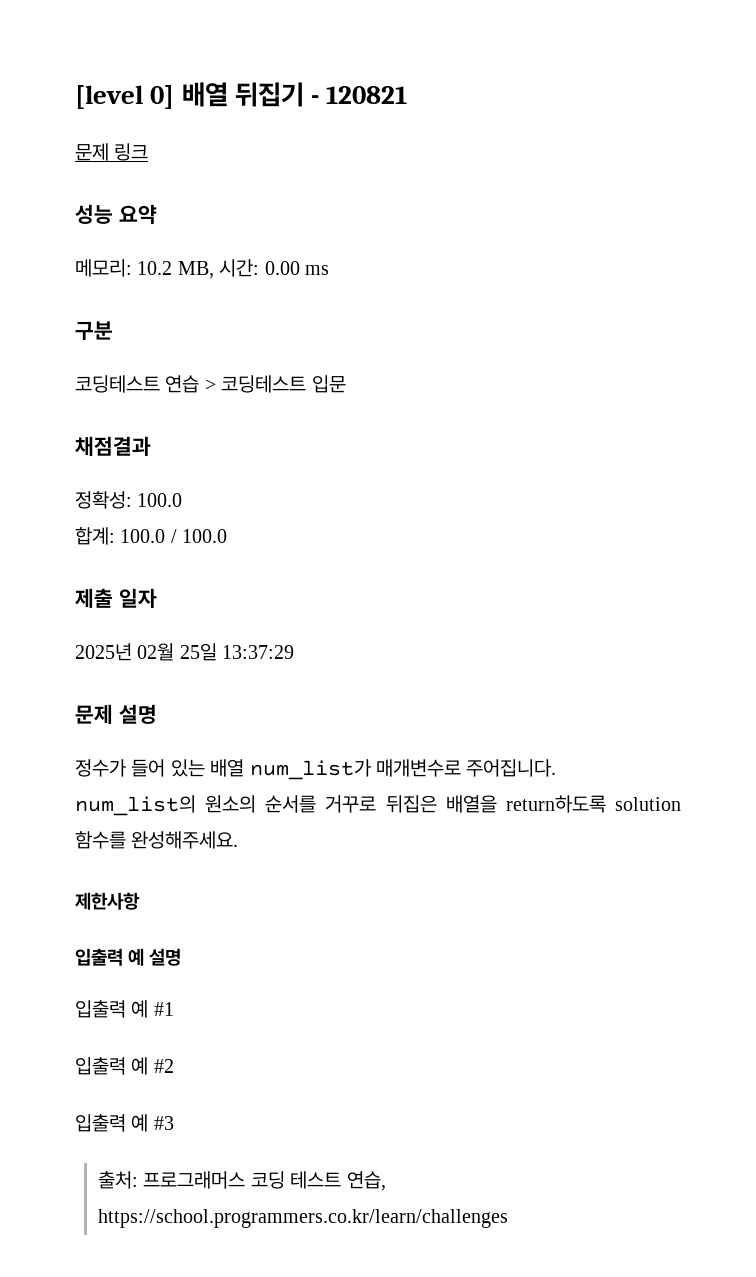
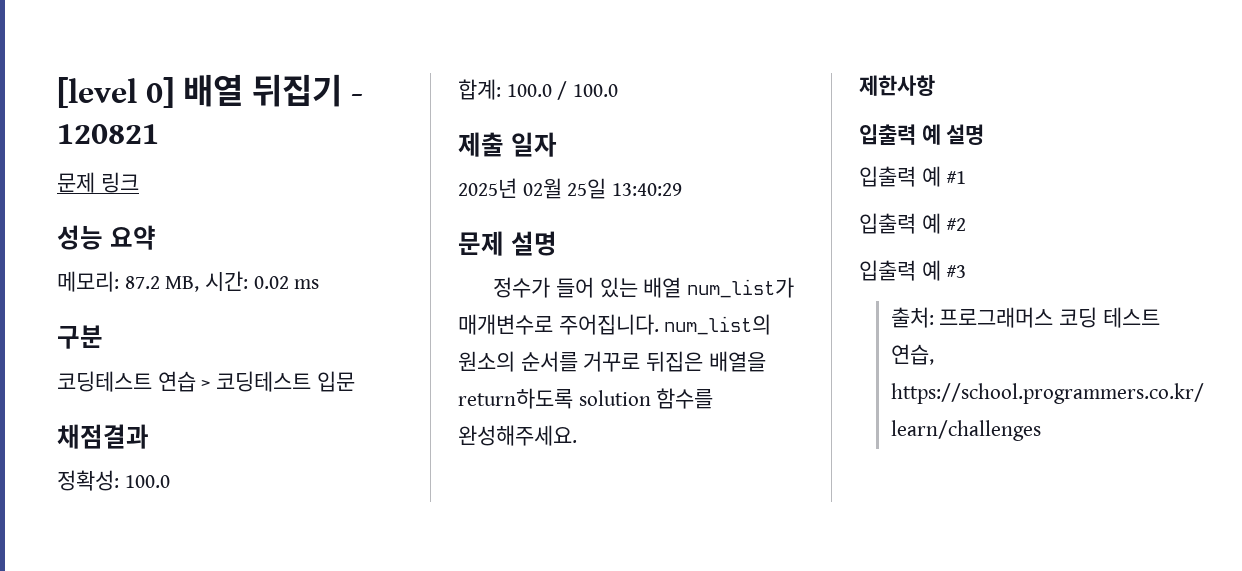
- 메모리: 10.2 MB, 시간: 0.00 ms
+ 메모리: 87.2 MB, 시간: 0.02 ms
- 2025년 02월 25일 13:37:29
+ 2025년 02월 25일 13:40:29

